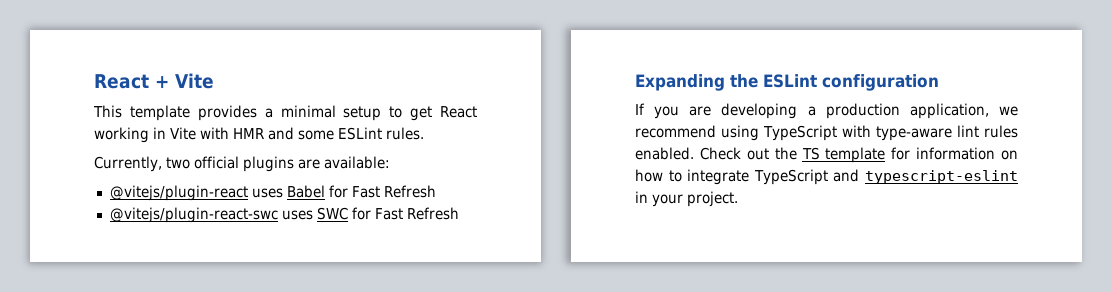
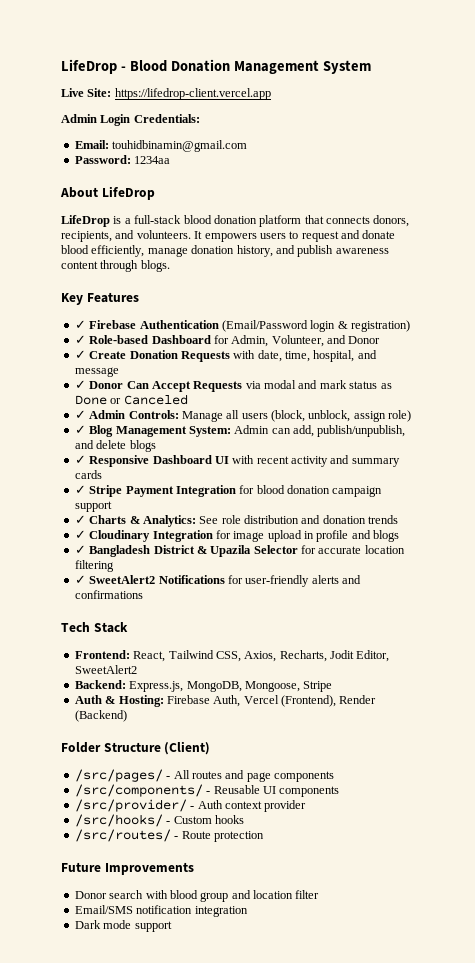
- React + Vite
- This template provides a minimal setup to get React working in Vite with HMR and some ESLint rules.
- Currently, two official plugins are available:
- @vitejs/plugin-react uses Babel for Fast Refresh
- @vitejs/plugin-react-swc uses SWC for Fast Refresh
- Expanding the ESLint configuration
- If you are developing a production application, we recommend using TypeScript with type-aware lint rules enabled. Check out the TS template for information on how to integrate TypeScript and typescript-eslint in your project.
+ LifeDrop - Blood Donation Management System
+ Live Site: https://lifedrop-client.vercel.app
+ Admin Login Credentials:
+ Email: touhidbinamin@gmail.com
+ Password: 1234aa
+ About LifeDrop
+ LifeDrop is a full-stack blood donation platform that connects donors, recipients, and volunteers. It empowers users to request and donate blood efficiently, manage donation history, and publish awareness content through blogs.
+ Key Features
+ ✓ Firebase Authentication (Email/Password login & registration)
+ ✓ Role-based Dashboard for Admin, Volunteer, and Donor
+ ✓ Create Donation Requests with date, time, hospital, and message
+ ✓ Donor Can Accept Requests via modal and mark status as Done or Canceled
+ ✓ Admin Controls: Manage all users (block, unblock, assign role)
+ ✓ Blog Management System: Admin can add, publish/unpublish, and delete blogs
+ ✓ Responsive Dashboard UI with recent activity and summary cards
+ ✓ Stripe Payment Integration for blood donation campaign support
+ ✓ Charts & Analytics: See role distribution and donation trends
+ ✓ Cloudinary Integration for image upload in profile and blogs
+ ✓ Bangladesh District & Upazila Selector for accurate location filtering
+ ✓ SweetAlert2 Notifications for user-friendly alerts and confirmations
+ Tech Stack
+ Frontend: React, Tailwind CSS, Axios, Recharts, Jodit Editor, SweetAlert2
+ Backend: Express.js, MongoDB, Mongoose, Stripe
+ Auth & Hosting: Firebase Auth, Vercel (Frontend), Render (Backend)
+ Folder Structure (Client)
+ /src/pages/ - All routes and page components
+ /src/components/ - Reusable UI components
+ /src/provider/ - Auth context provider
+ /src/hooks/ - Custom hooks
+ /src/routes/ - Route protection
+ Future Improvements
+ Donor search with blood group and location filter
+ Email/SMS notification integration
+ Dark mode support

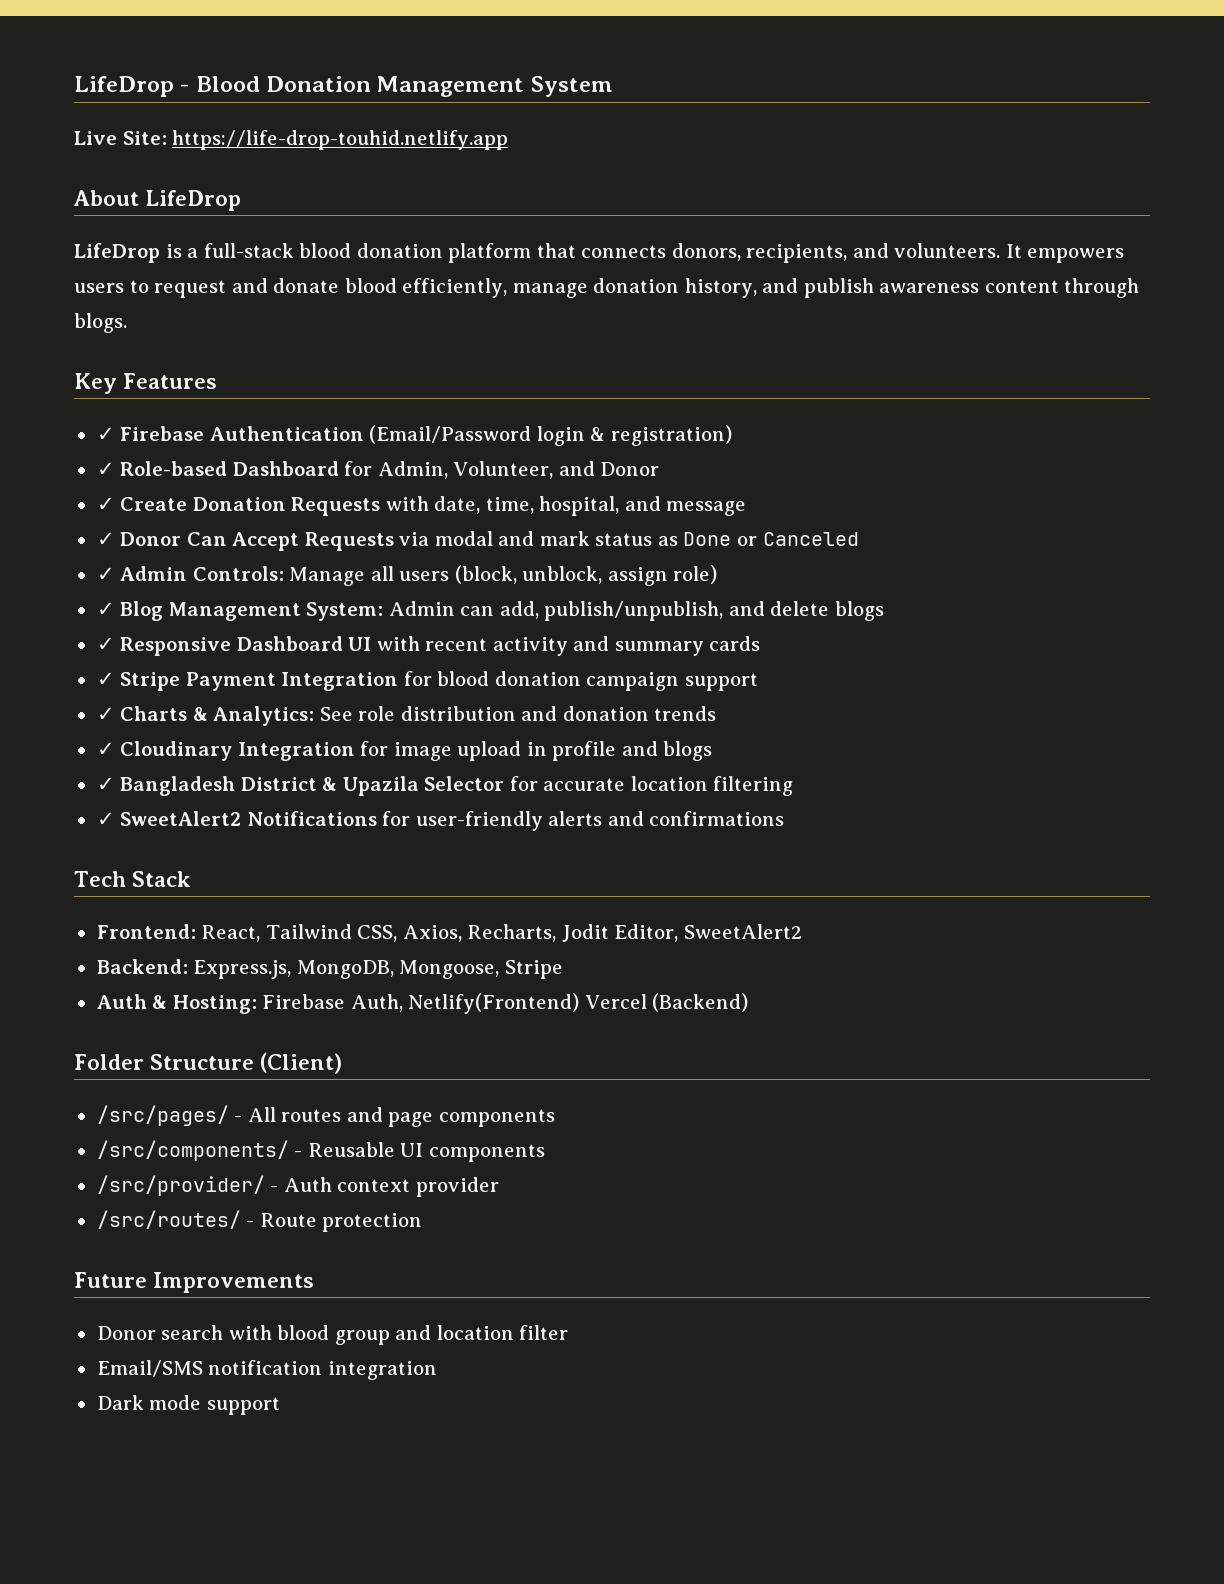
- Live Site: https://lifedrop-client.vercel.app
- Admin Login Credentials:
- Email: touhidbinamin@gmail.com
- Password: 1234aa
+ Live Site: https://life-drop-touhid.netlify.app
- Auth & Hosting: Firebase Auth, Vercel (Frontend), Render (Backend)
+ Auth & Hosting: Firebase Auth, Netlify(Frontend) Vercel (Backend)
- /src/hooks/ - Custom hooks

